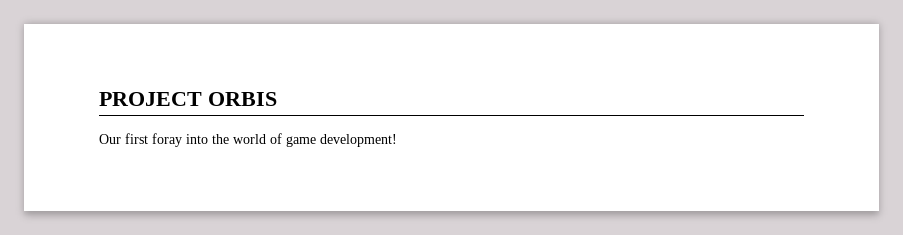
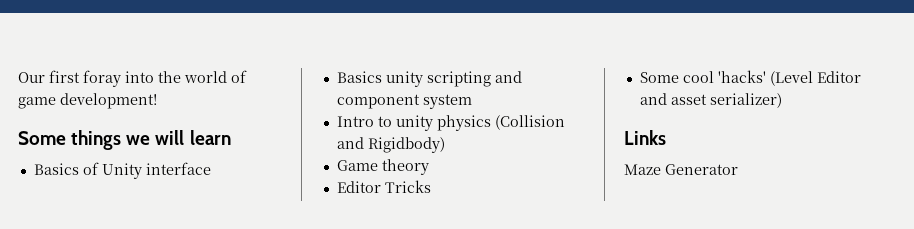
- PROJECT ORBIS
+ Some things we will learn
+ Basics of Unity interface
+ Basics unity scripting and component system
+ Intro to unity physics (Collision and Rigidbody)
+ Game theory
+ Editor Tricks
+ Some cool 'hacks' (Level Editor and asset serializer)
+ Links
+ Maze Generator

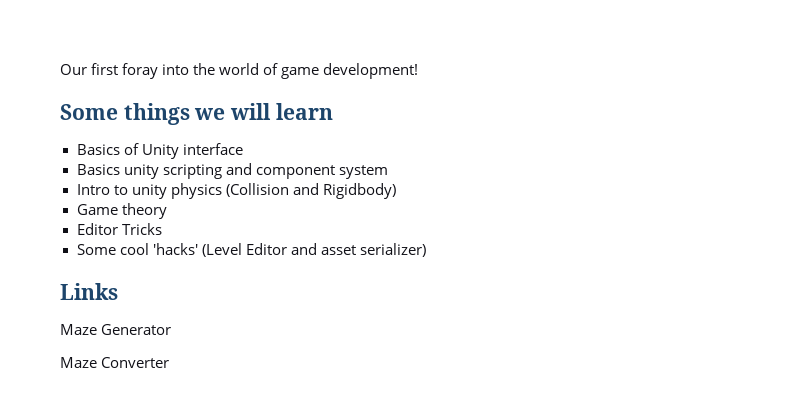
+ Maze Converter

